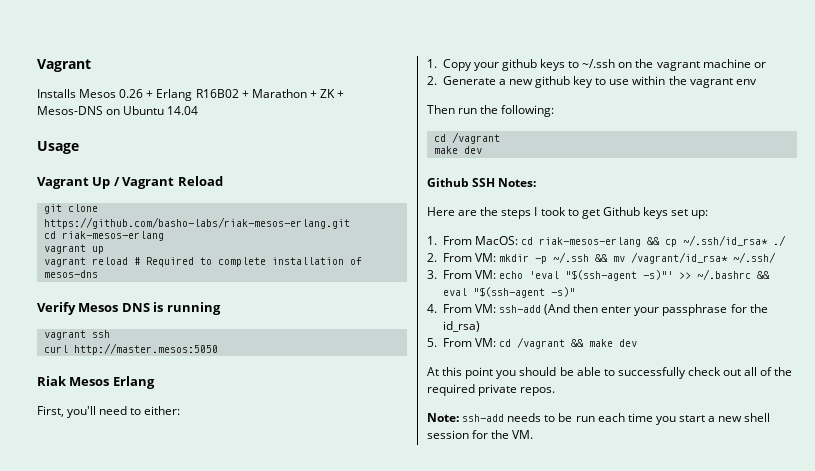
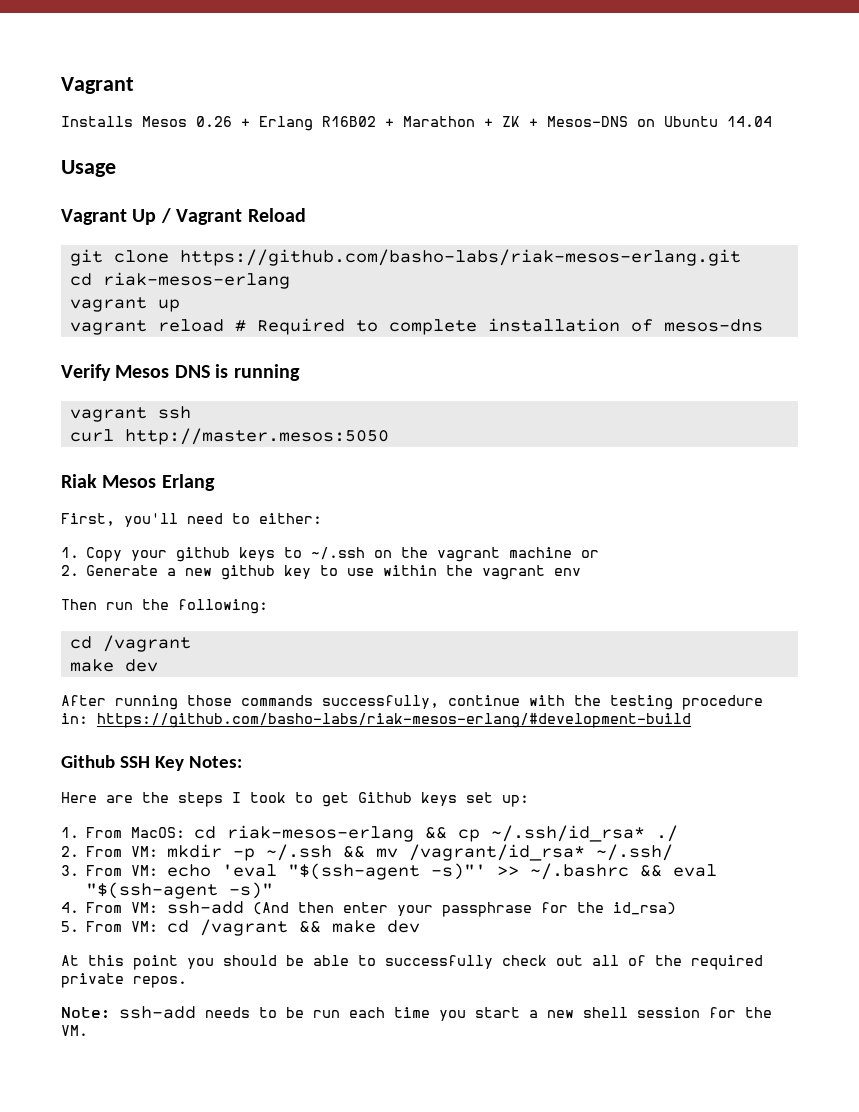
+ After running those commands successfully, continue with the testing procedure in: https://github.com/basho-labs/riak-mesos-erlang/#development-build
- Github SSH Notes:
+ Github SSH Key Notes:

